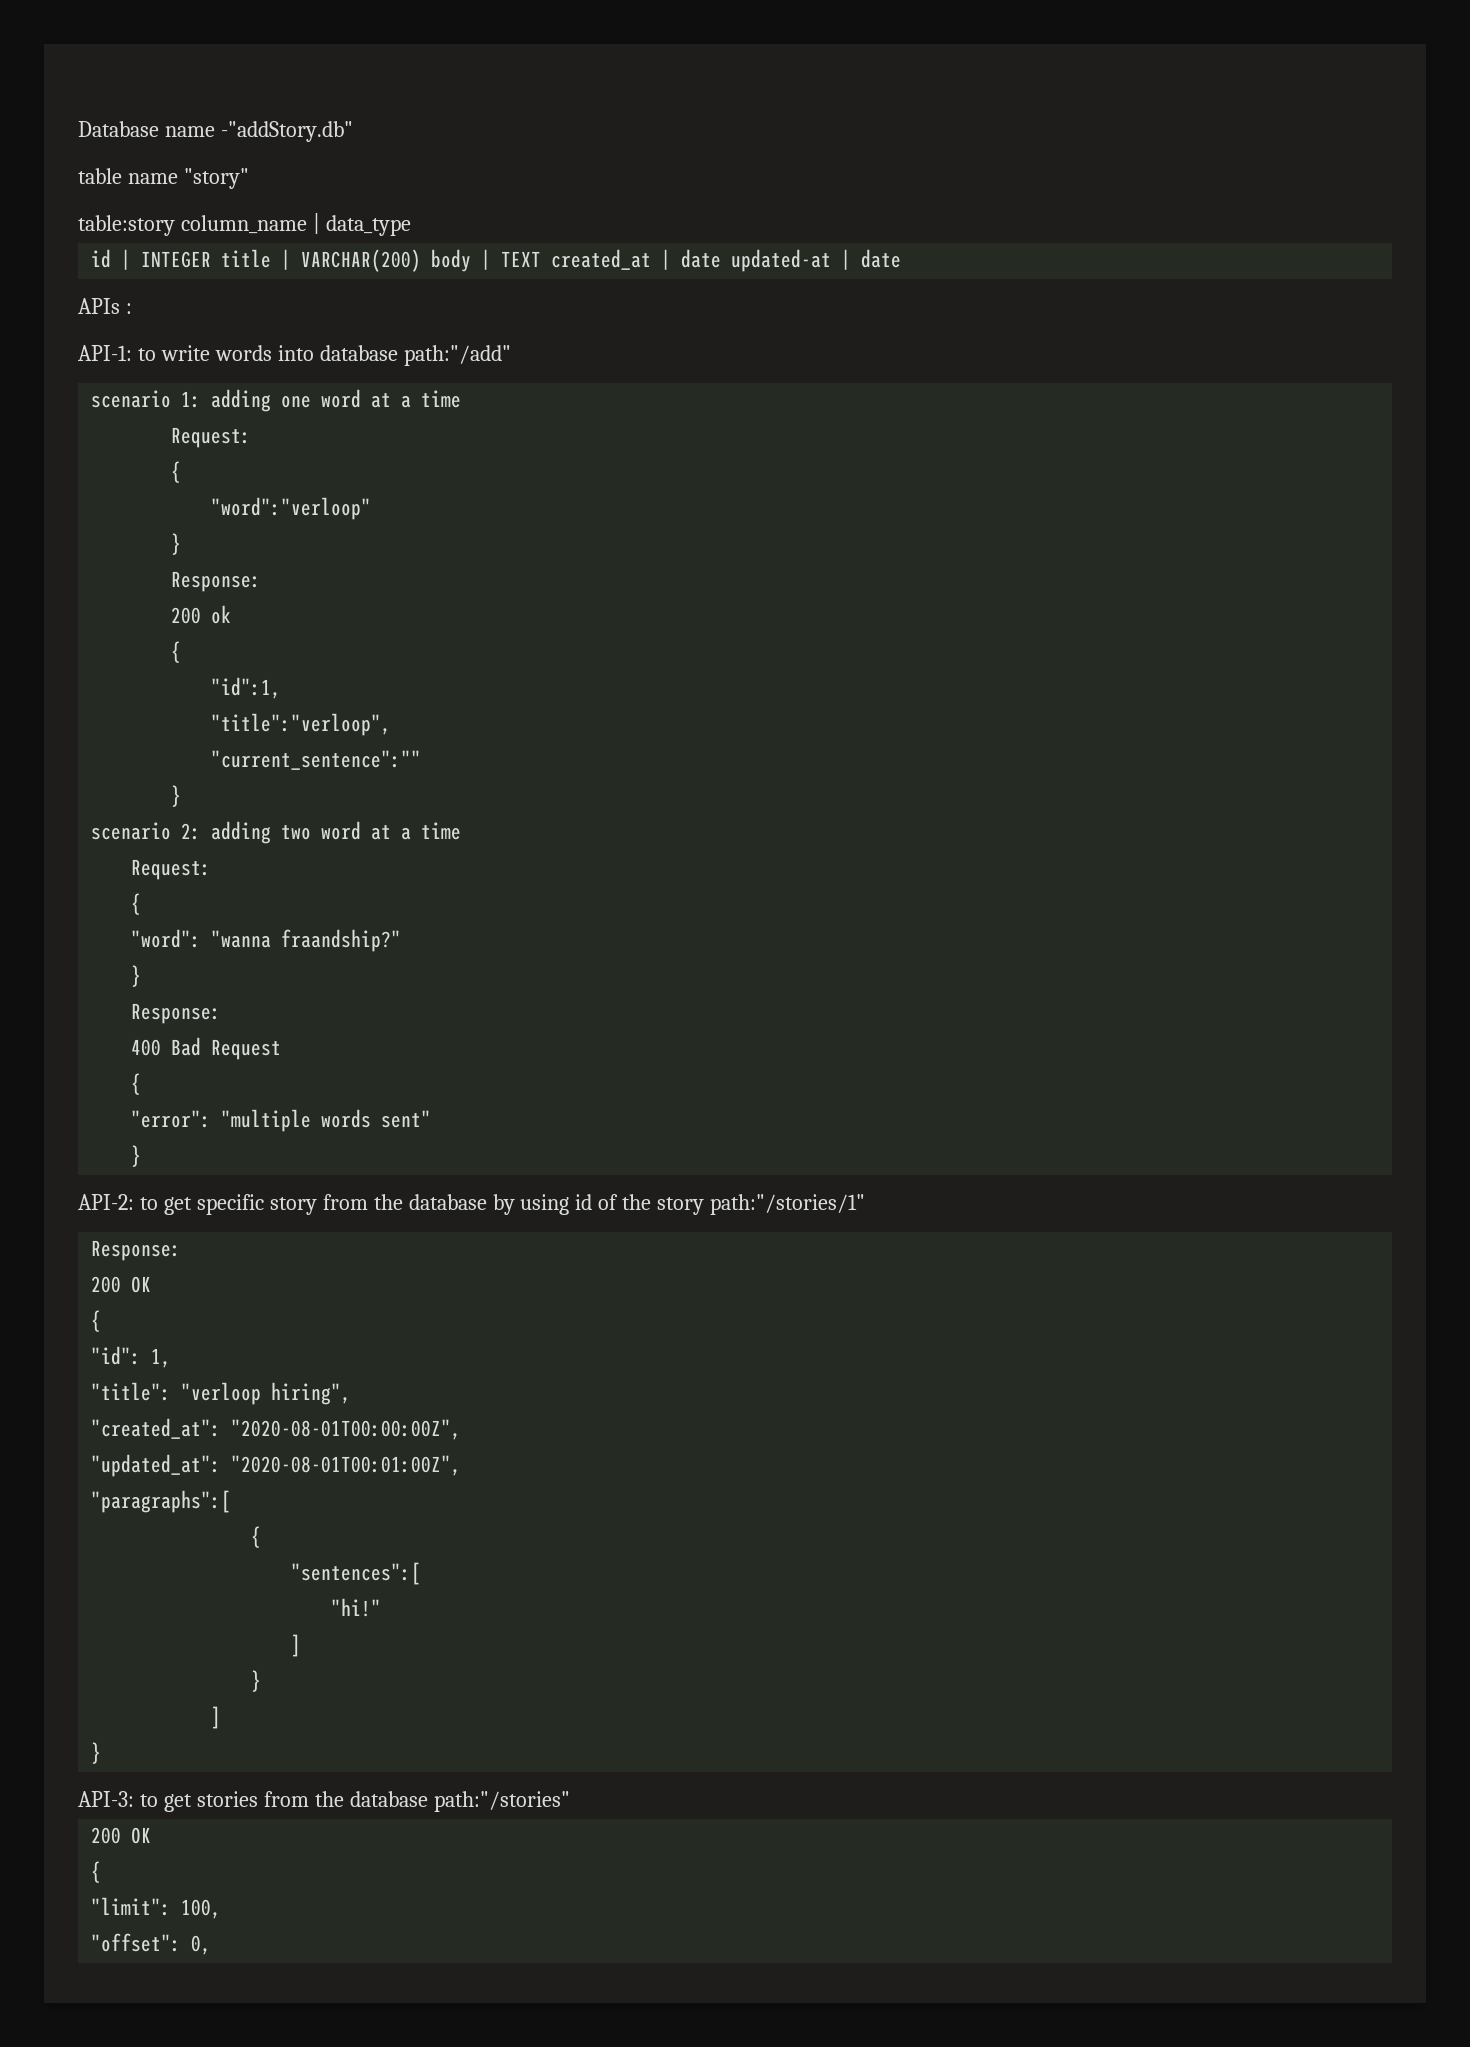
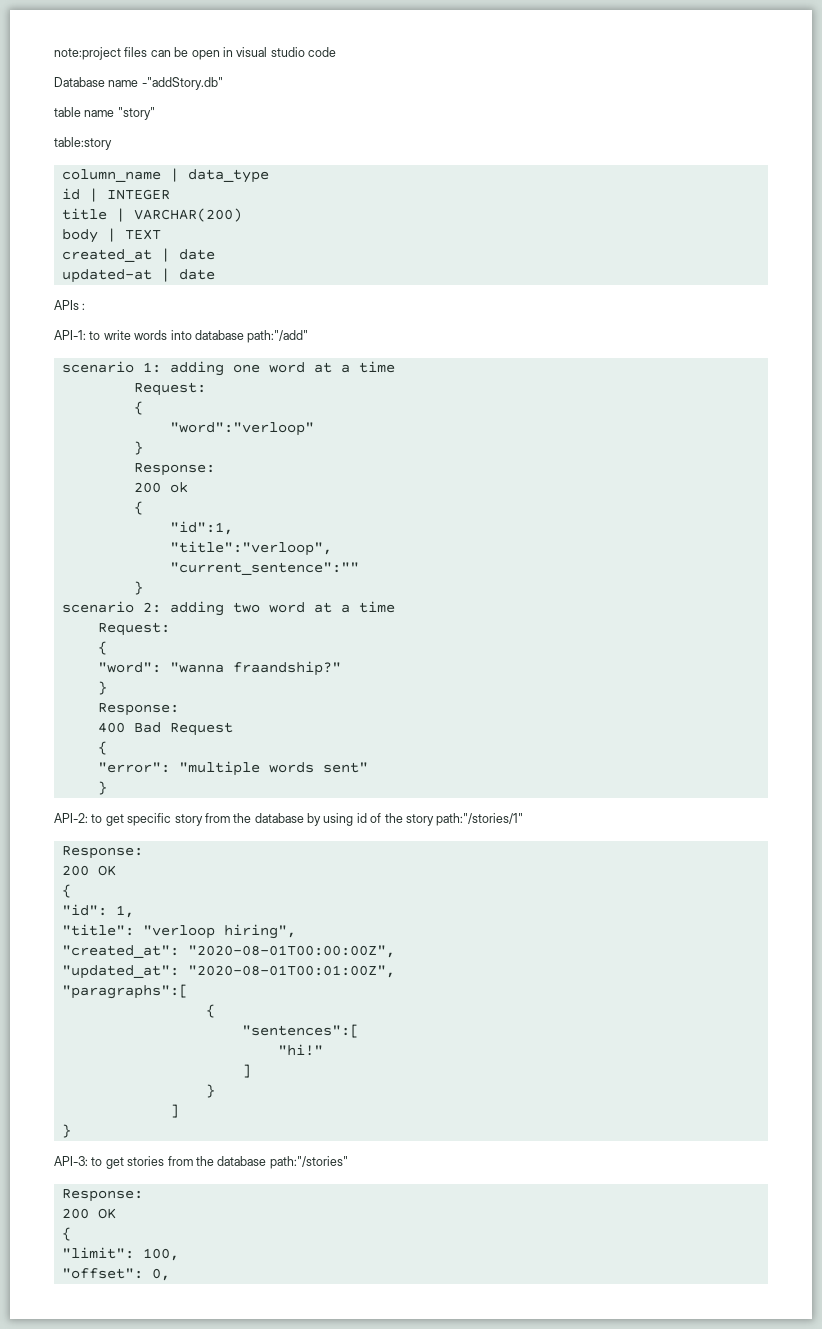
+ note:project files can be open in visual studio code
- table:story column_name | data_type
+ table:story
+ column_name | data_type
- id | INTEGER title | VARCHAR(200) body | TEXT created_at | date updated-at | date
+ id | INTEGER
+ title | VARCHAR(200)
+ body | TEXT
+ created_at | date
+ updated-at | date
  API-3: to get stories from the database path:"/stories"
+ Response:

